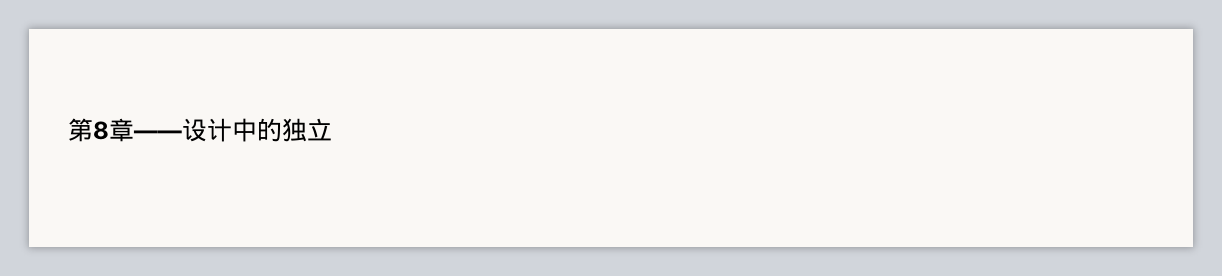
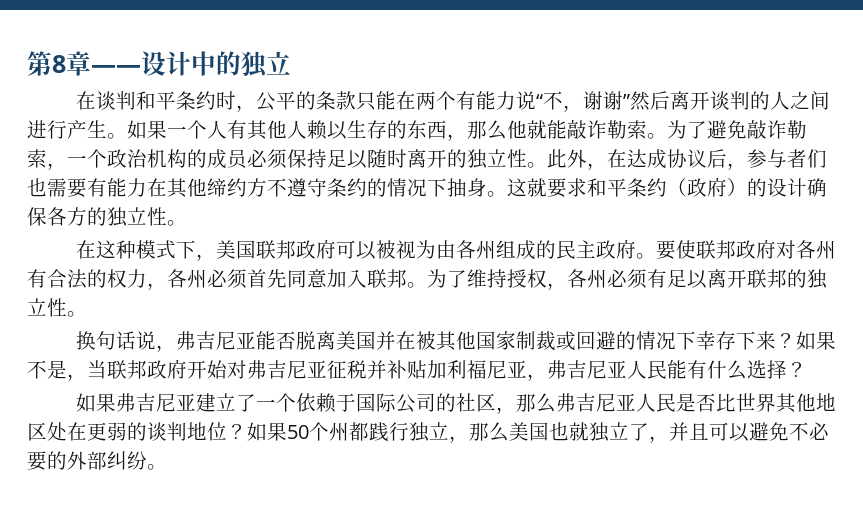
+ 在谈判和平条约时，公平的条款只能在两个有能力说“不，谢谢”然后离开谈判的人之间进行产生。如果一个人有其他人赖以生存的东西，那么他就能敲诈勒索。为了避免敲诈勒索，一个政治机构的成员必须保持足以随时离开的独立性。此外，在达成协议后，参与者们也需要有能力在其他缔约方不遵守条约的情况下抽身。这就要求和平条约（政府）的设计确保各方的独立性。
+ 在这种模式下，美国联邦政府可以被视为由各州组成的民主政府。要使联邦政府对各州有合法的权力，各州必须首先同意加入联邦。为了维持授权，各州必须有足以离开联邦的独立性。
+ 换句话说，弗吉尼亚能否脱离美国并在被其他国家制裁或回避的情况下幸存下来？如果不是，当联邦政府开始对弗吉尼亚征税并补贴加利福尼亚，弗吉尼亚人民能有什么选择？
+ 如果弗吉尼亚建立了一个依赖于国际公司的社区，那么弗吉尼亚人民是否比世界其他地区处在更弱的谈判地位？如果50个州都践行独立，那么美国也就独立了，并且可以避免不必要的外部纠纷。

